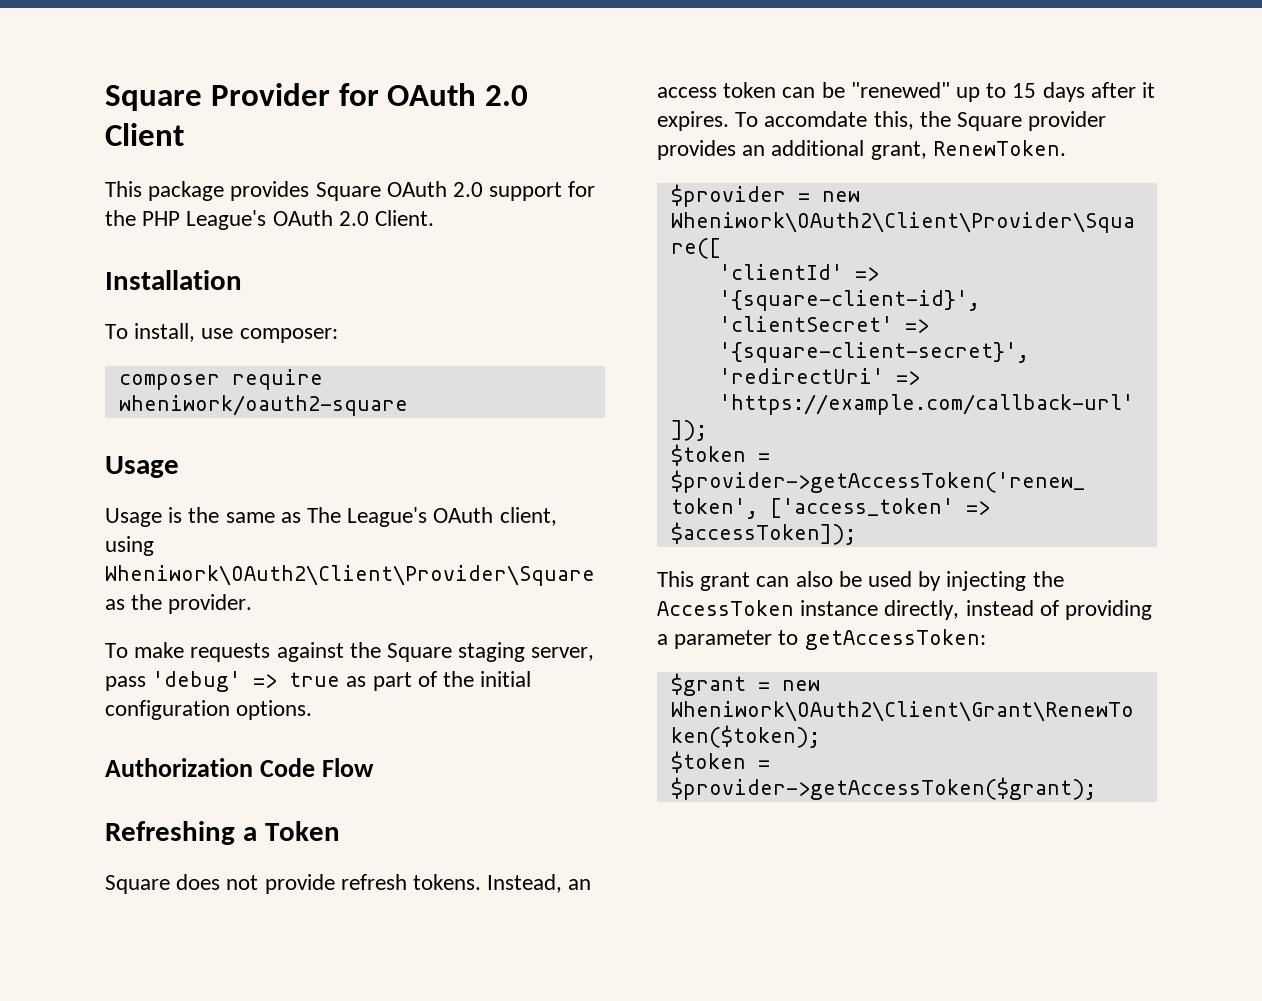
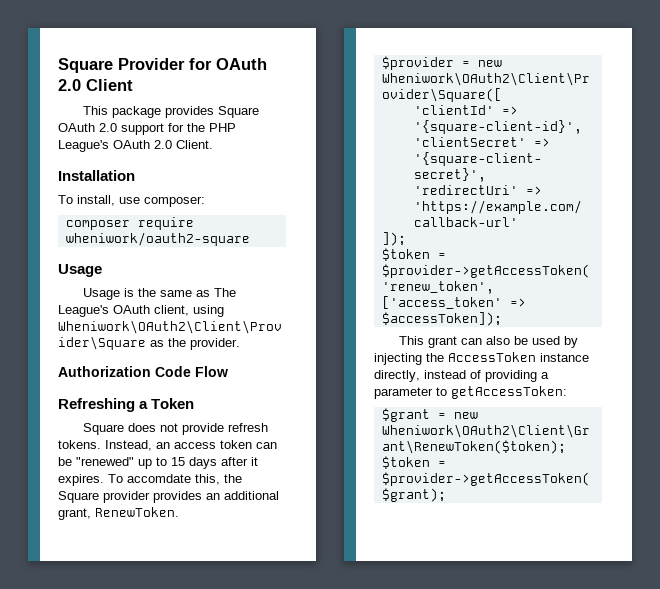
- To make requests against the Square staging server, pass 'debug' => true as part of the initial configuration options.

